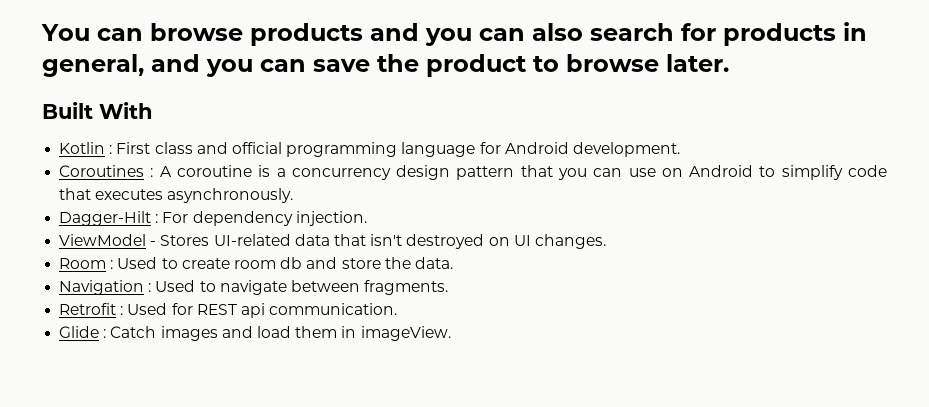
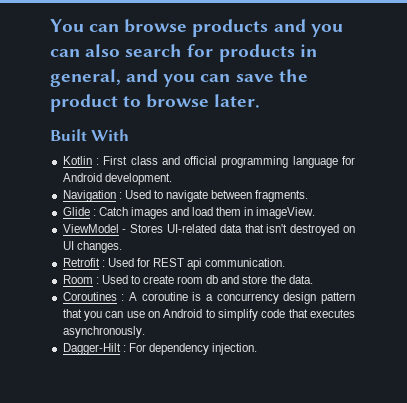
+ Navigation : Used to navigate between fragments.
+ Glide : Catch images and load them in imageView.
+ ViewModel - Stores UI-related data that isn't destroyed on UI changes.
+ Retrofit : Used for REST api communication.
+ Room : Used to create room db and store the data.
- ViewModel - Stores UI-related data that isn't destroyed on UI changes.
- Room : Used to create room db and store the data.
- Navigation : Used to navigate between fragments.
- Retrofit : Used for REST api communication.
- Glide : Catch images and load them in imageView.

